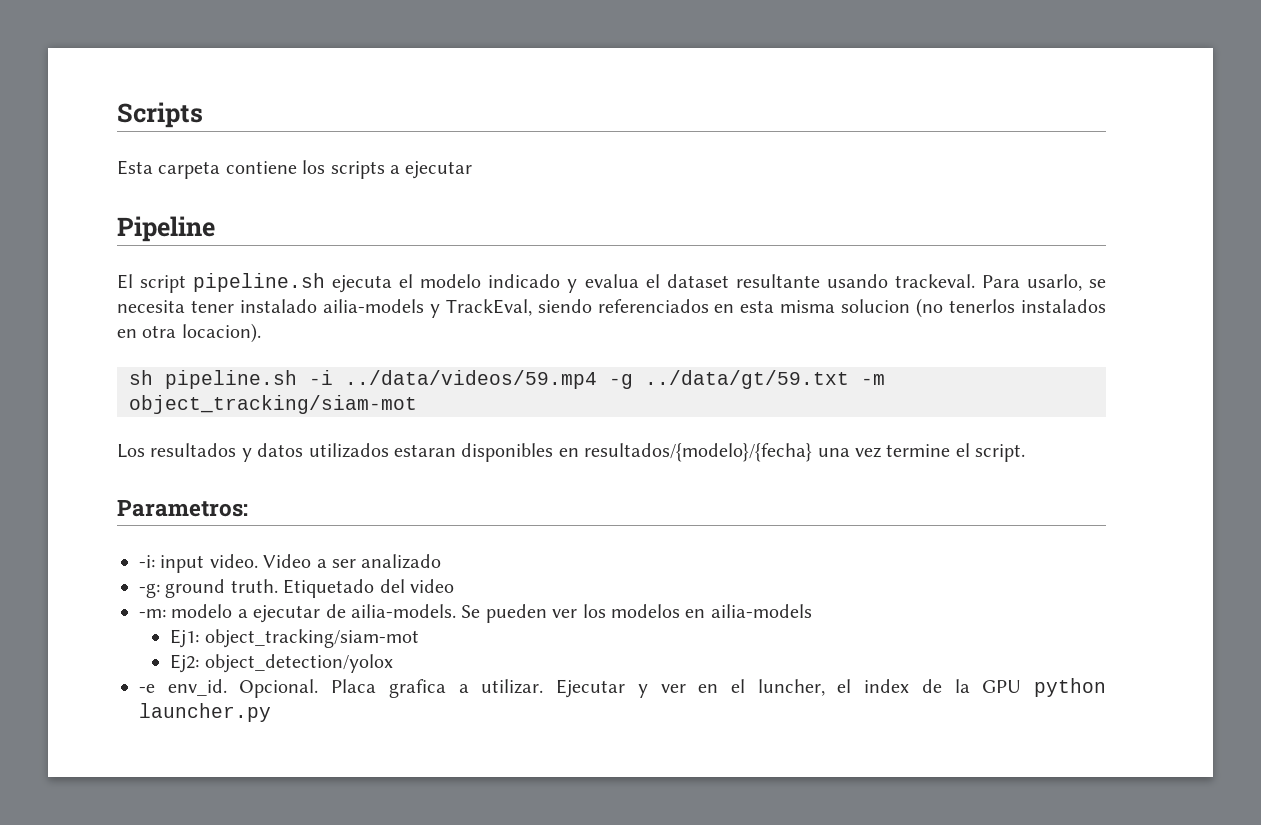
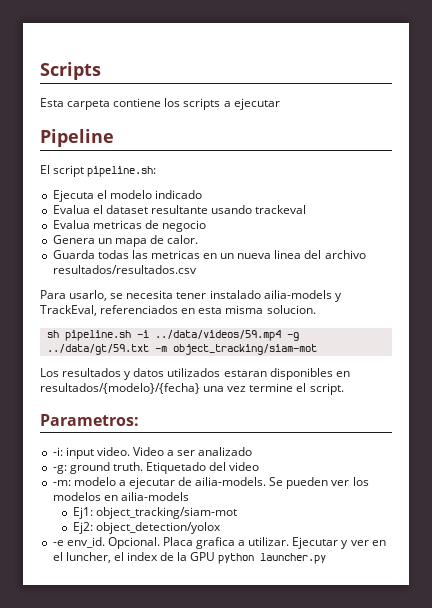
- El script pipeline.sh ejecuta el modelo indicado y evalua el dataset resultante usando trackeval. Para usarlo, se necesita tener instalado ailia-models y TrackEval, siendo referenciados en esta misma solucion (no tenerlos instalados en otra locacion).
+ El script pipeline.sh:
+ Ejecuta el modelo indicado
+ Evalua el dataset resultante usando trackeval
+ Evalua metricas de negocio
+ Genera un mapa de calor.
+ Guarda todas las metricas en un nueva linea del archivo resultados/resultados.csv
+ Para usarlo, se necesita tener instalado ailia-models y TrackEval, referenciados en esta misma solucion.

